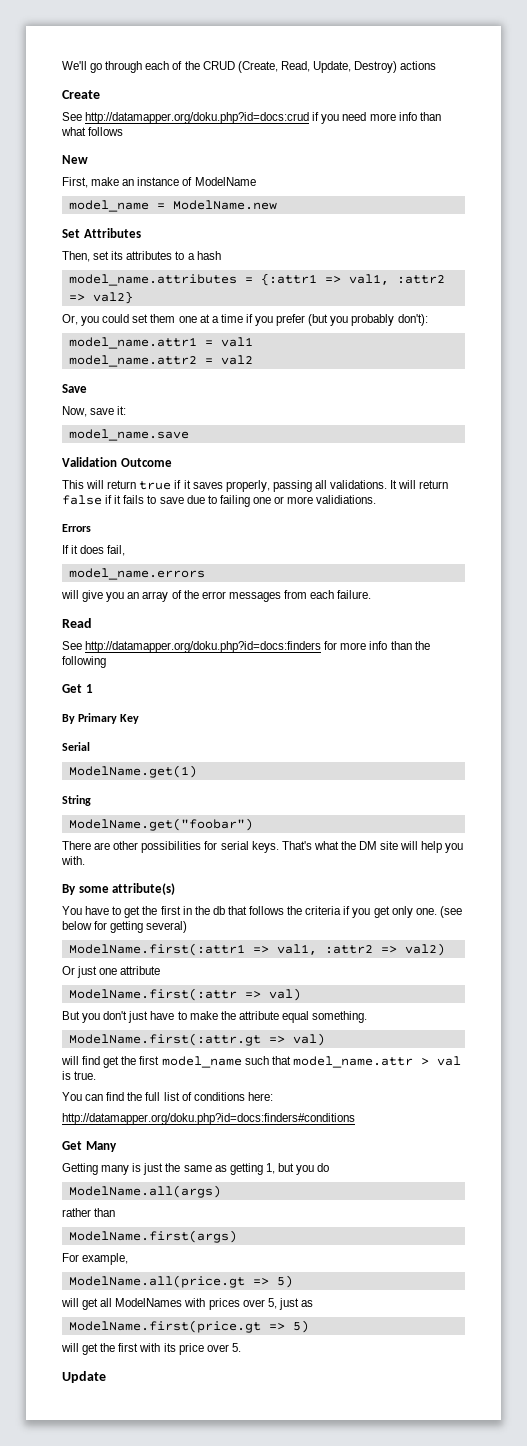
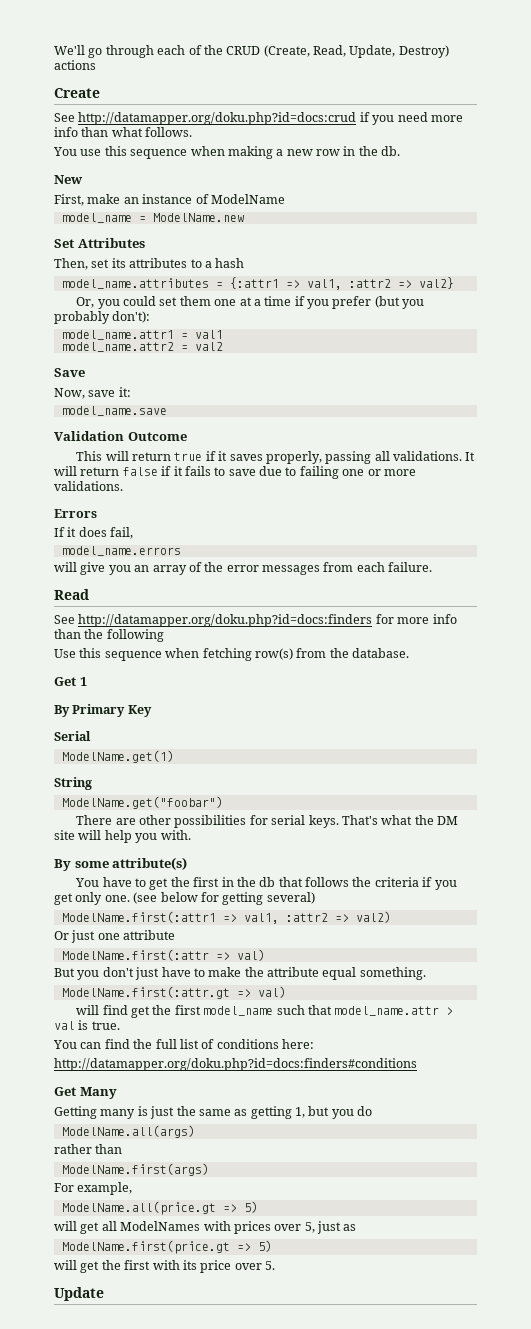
- See http://datamapper.org/doku.php?id=docs:crud if you need more info than what follows
+ See http://datamapper.org/doku.php?id=docs:crud if you need more info than what follows.
+ You use this sequence when making a new row in the db.
- It will return false if it fails to save due to failing one or more validiations.
+ It will return false if it fails to save due to failing one or more validations.
+ Use this sequence when fetching row(s) from the database.

